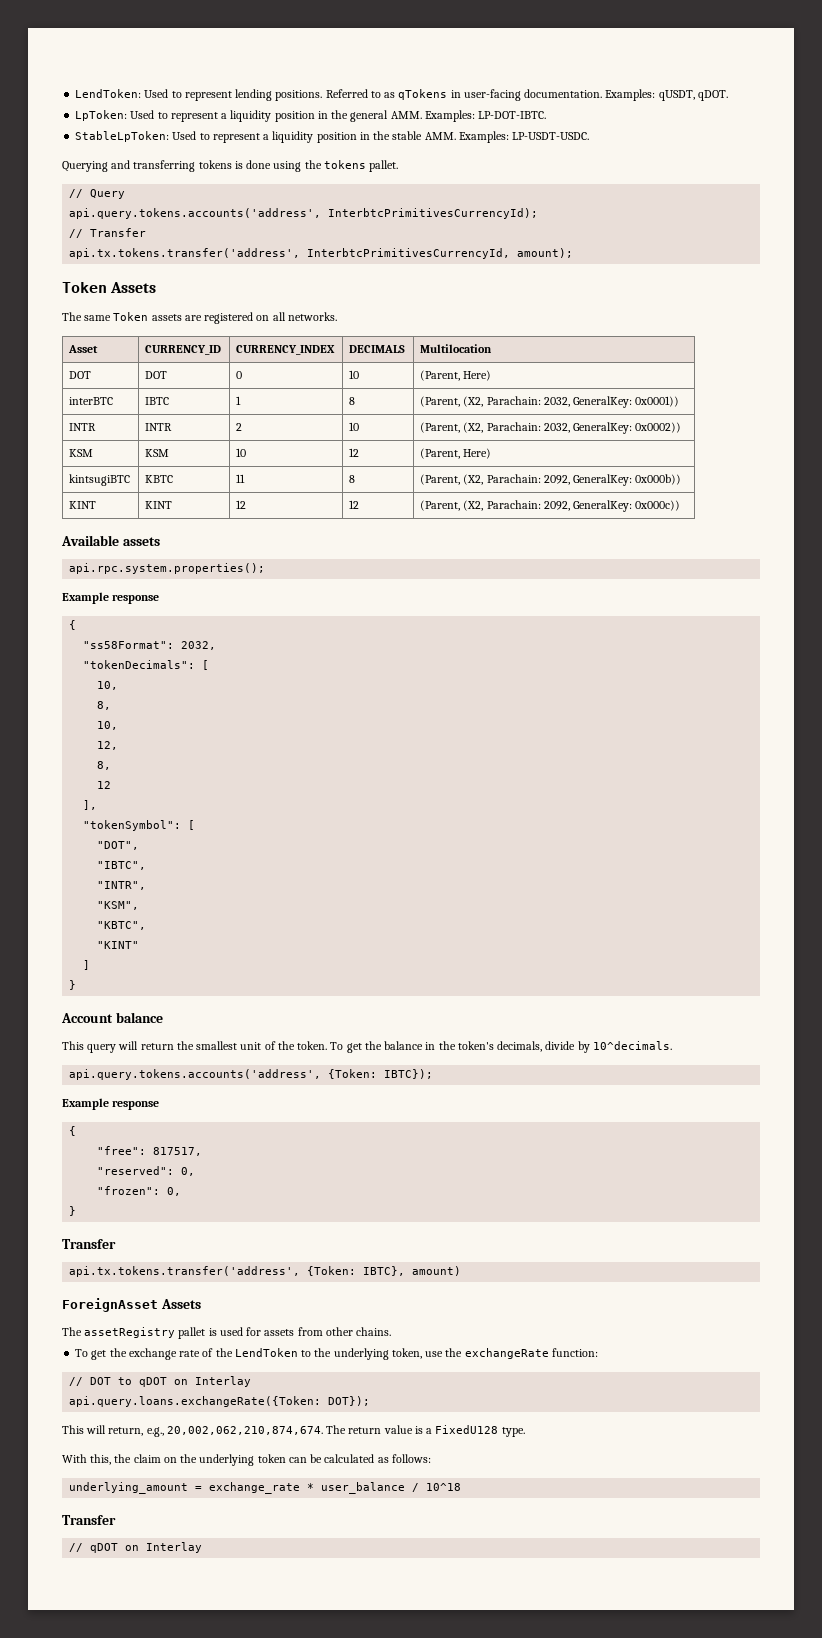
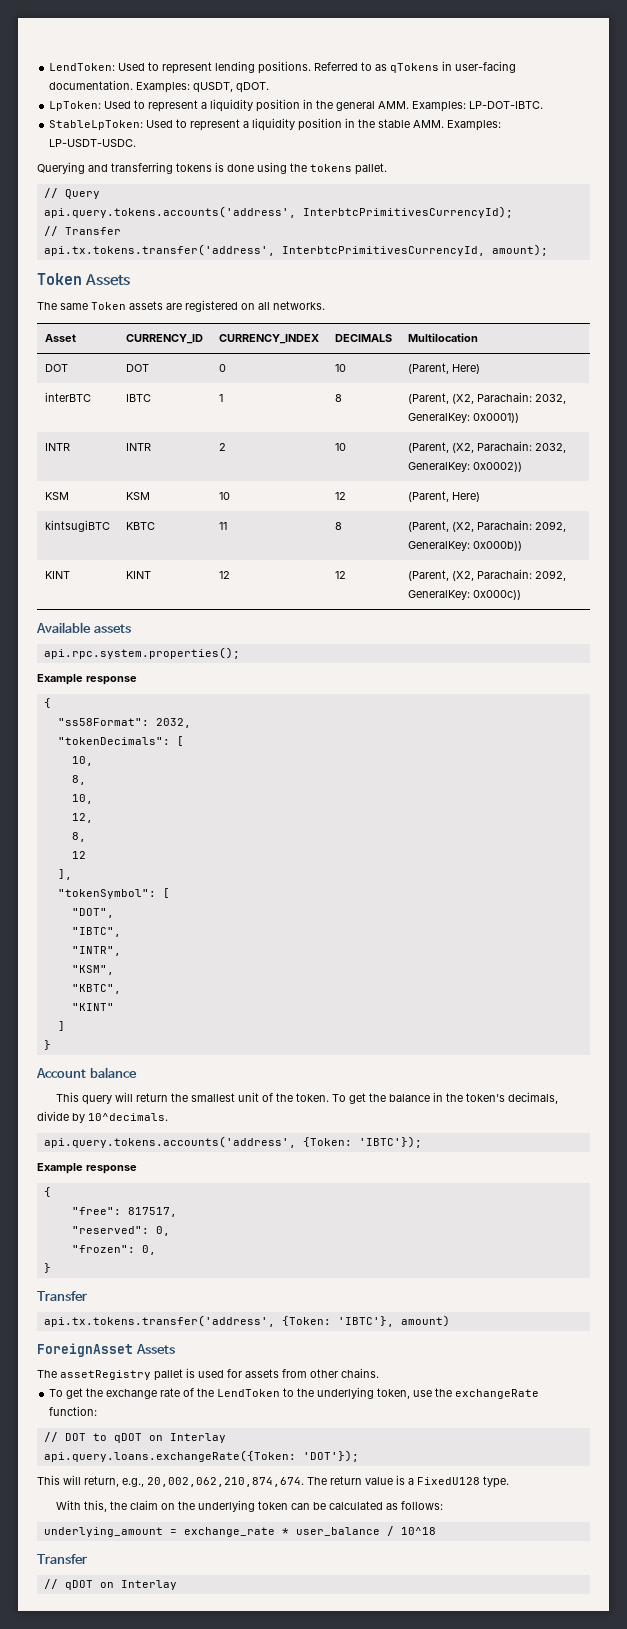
- api.query.tokens.accounts('address', {Token: IBTC});
+ api.query.tokens.accounts('address', {Token: 'IBTC'});
- api.tx.tokens.transfer('address', {Token: IBTC}, amount)
+ api.tx.tokens.transfer('address', {Token: 'IBTC'}, amount)
- api.query.loans.exchangeRate({Token: DOT});
+ api.query.loans.exchangeRate({Token: 'DOT'});

